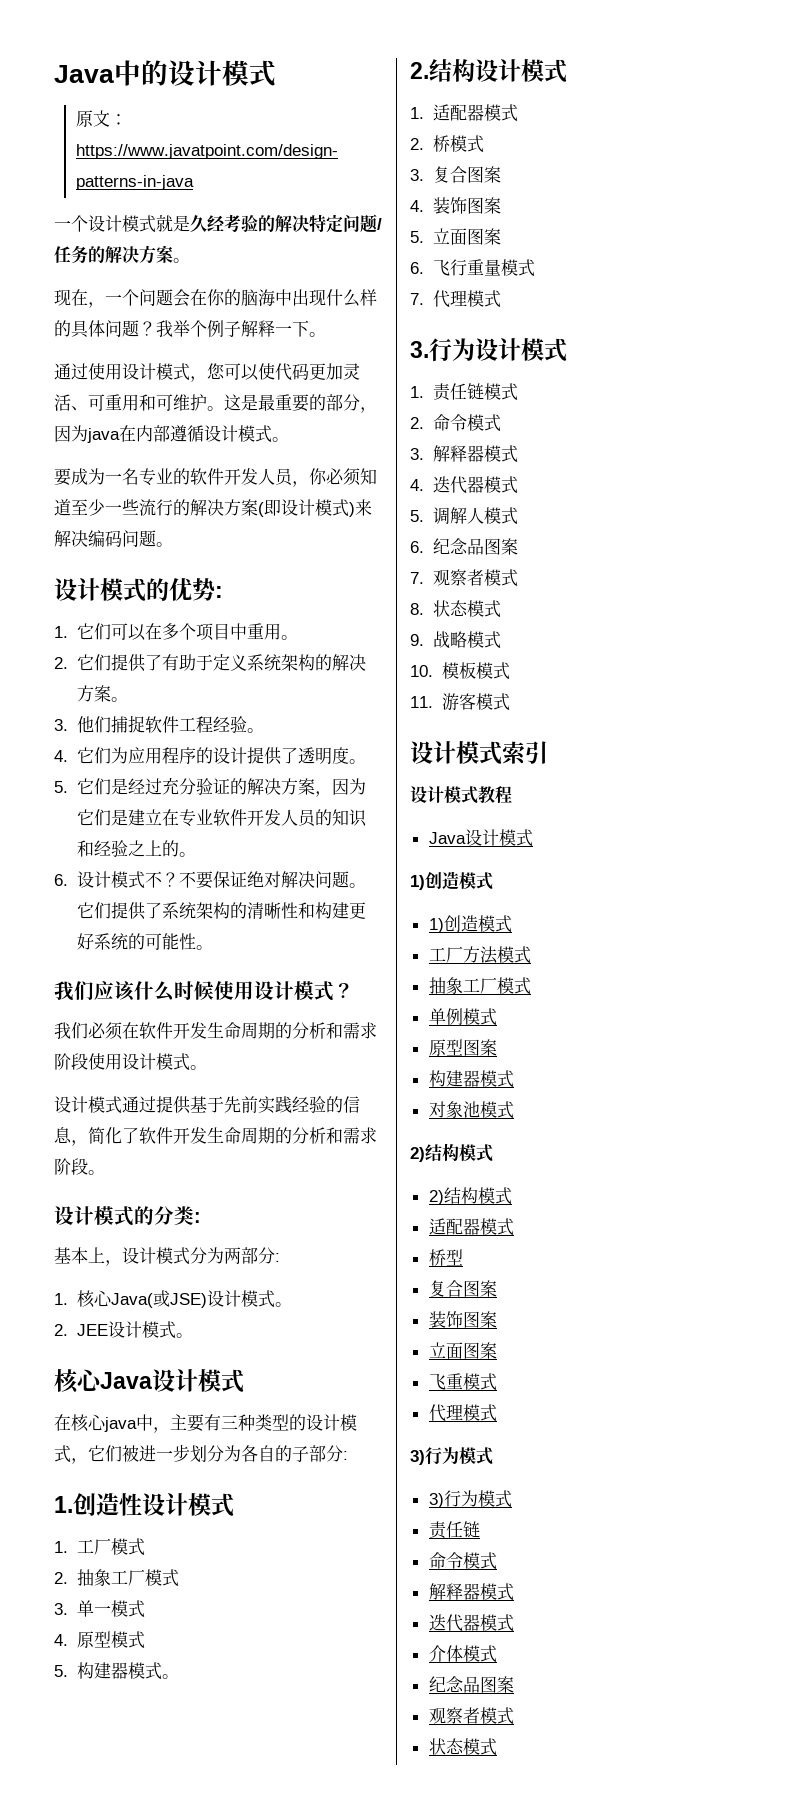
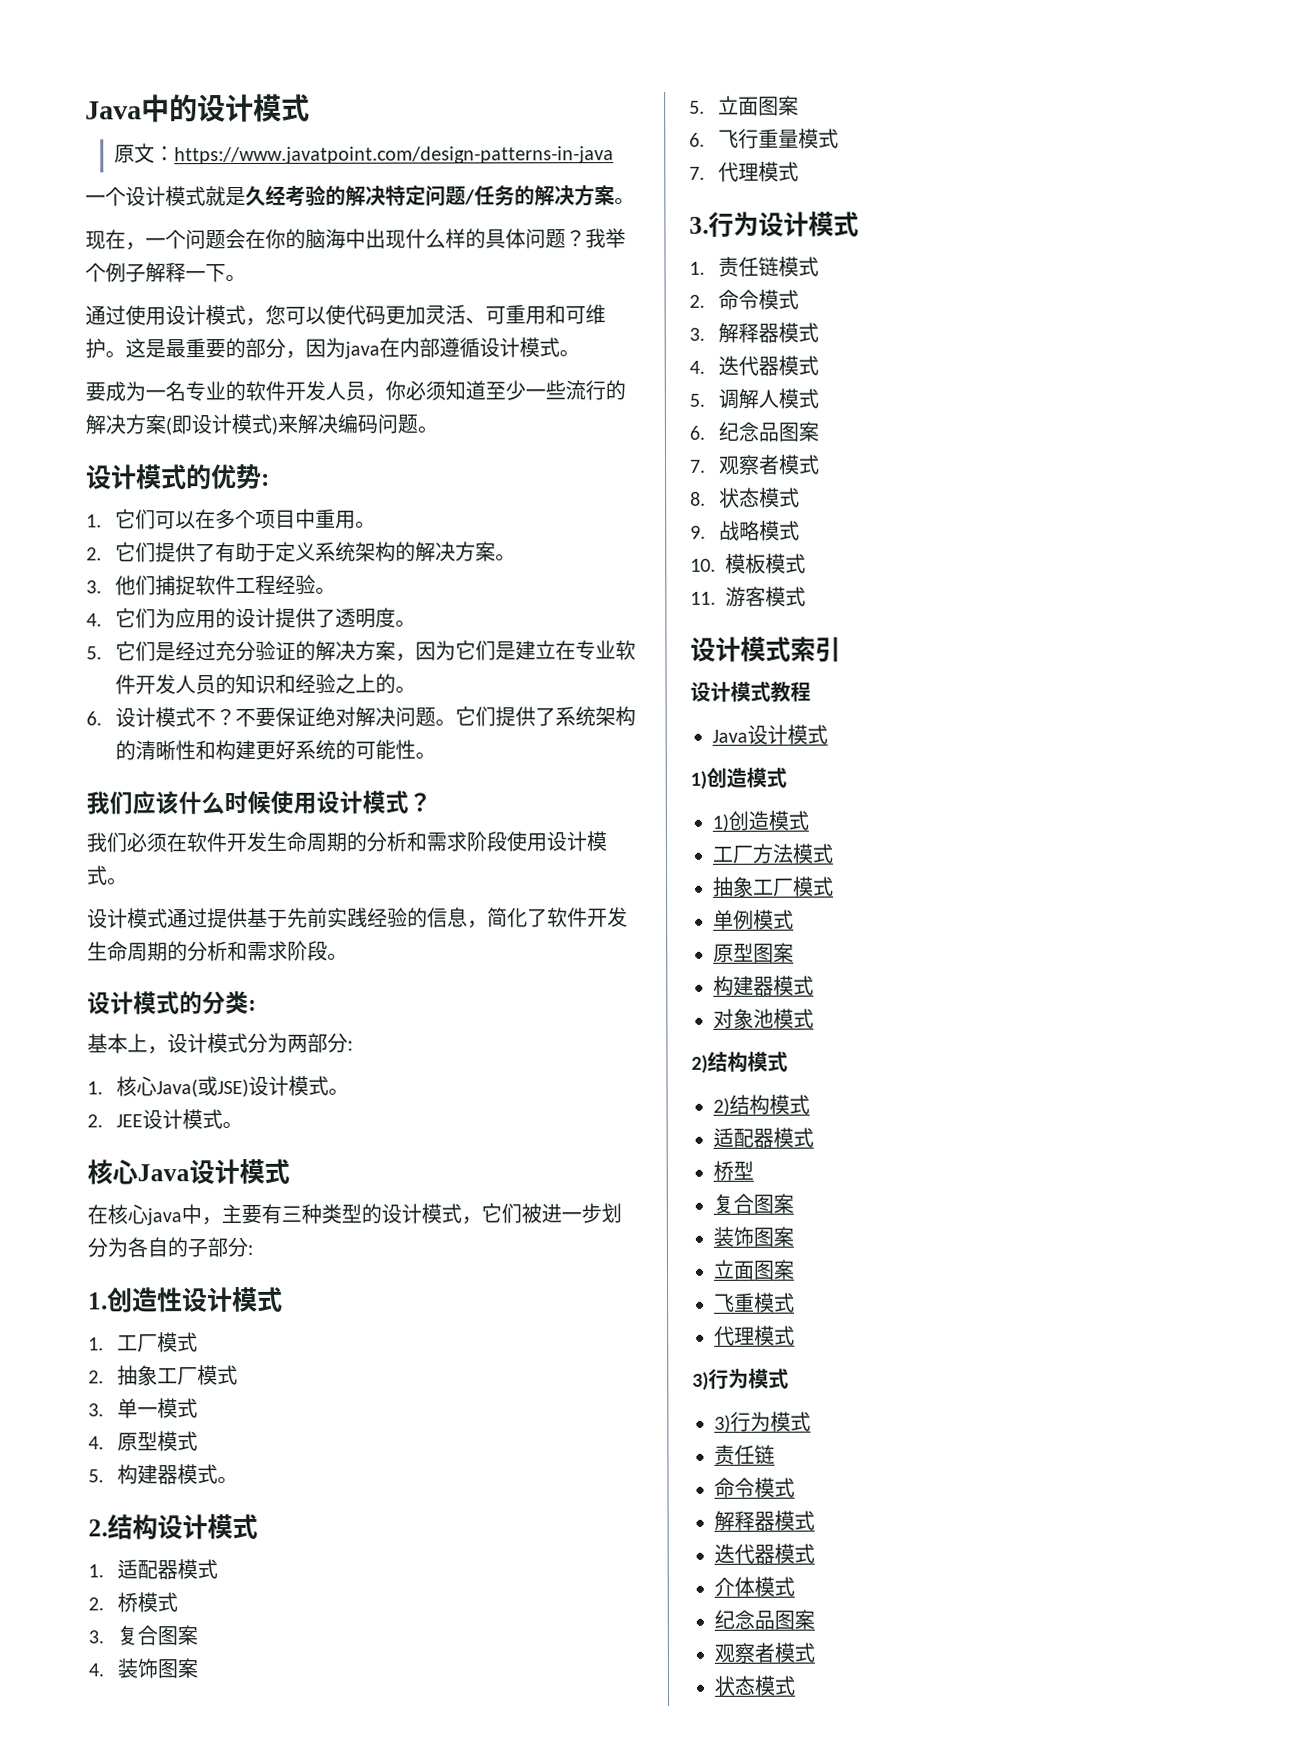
- 4.它们为应用程序的设计提供了透明度。
+ 4.它们为应用的设计提供了透明度。

